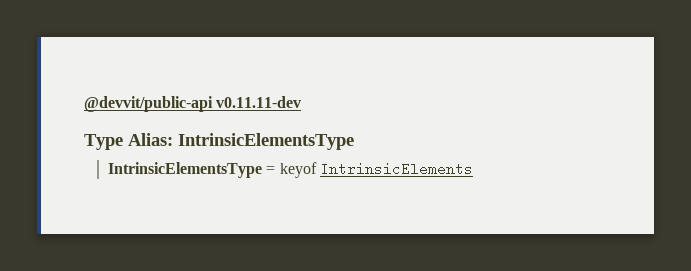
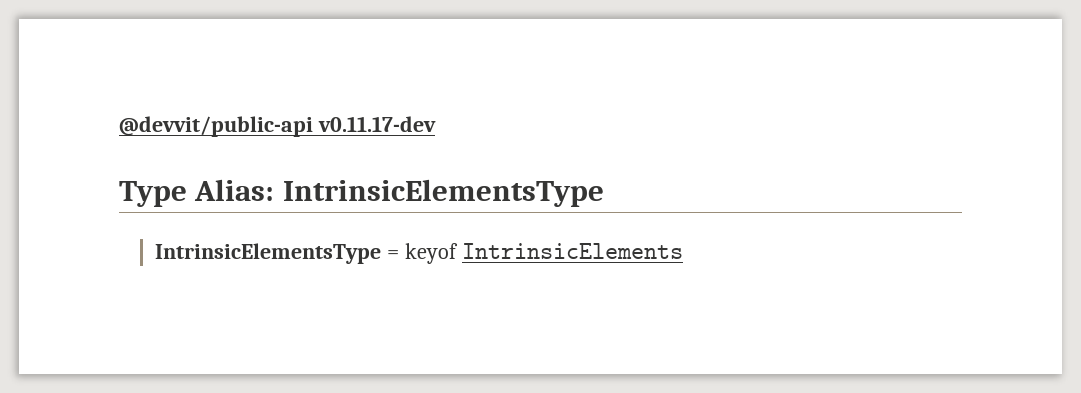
- @devvit/public-api v0.11.11-dev
+ @devvit/public-api v0.11.17-dev

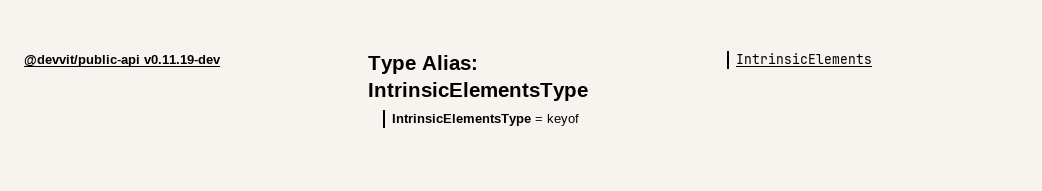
- @devvit/public-api v0.11.17-dev
+ @devvit/public-api v0.11.19-dev

